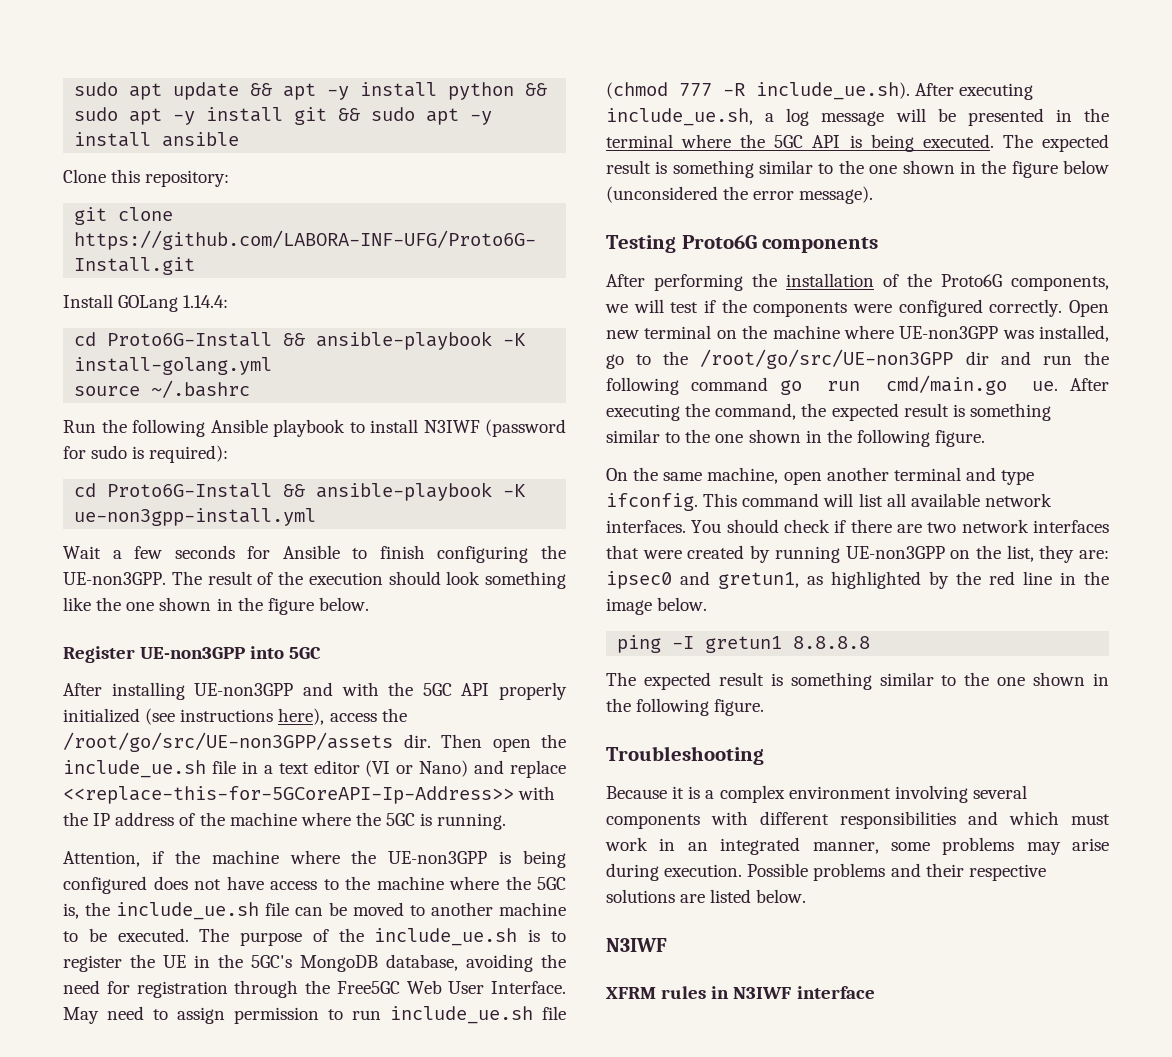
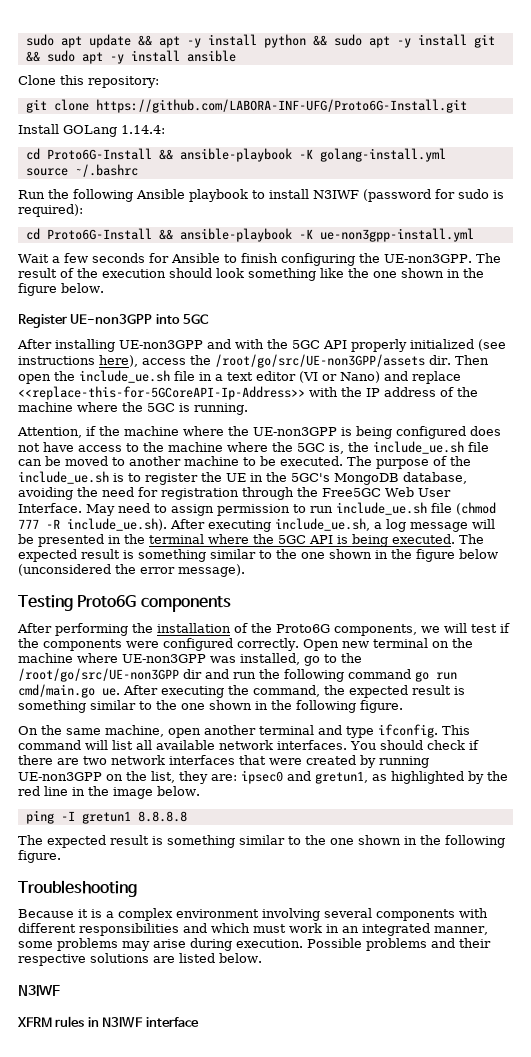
- cd Proto6G-Install && ansible-playbook -K install-golang.yml
+ cd Proto6G-Install && ansible-playbook -K golang-install.yml

